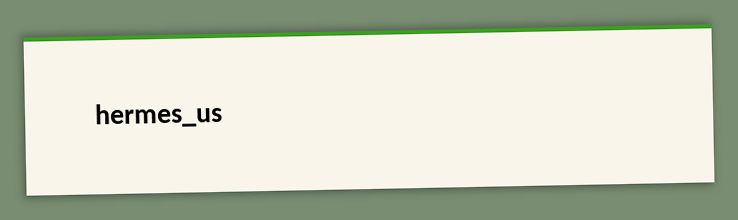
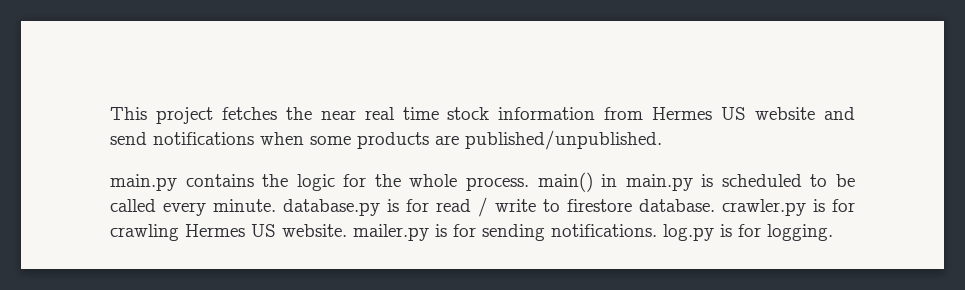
- hermes_us
+ This project fetches the near real time stock information from Hermes US website and send notifications when some products are published/unpublished.
+ main.py contains the logic for the whole process. main() in main.py is scheduled to be called every minute. database.py is for read / write to firestore database. crawler.py is for crawling Hermes US website. mailer.py is for sending notifications. log.py is for logging.

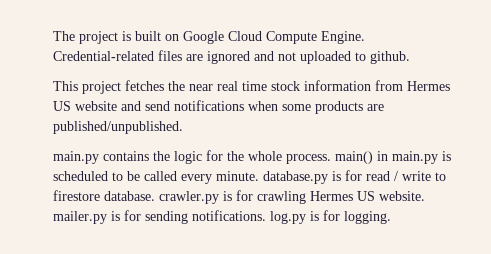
+ The project is built on Google Cloud Compute Engine. Credential-related files are ignored and not uploaded to github.

